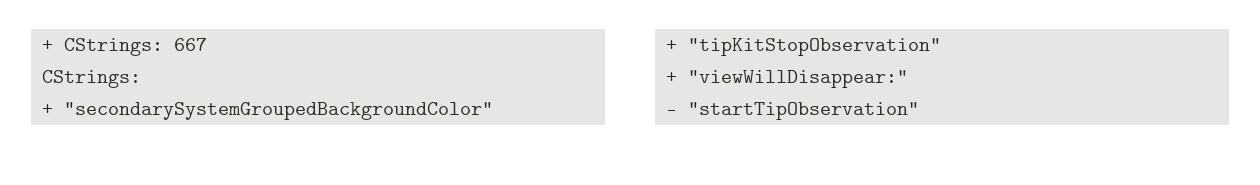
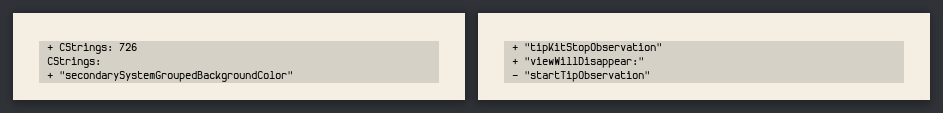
- + CStrings: 667
+ + CStrings: 726

